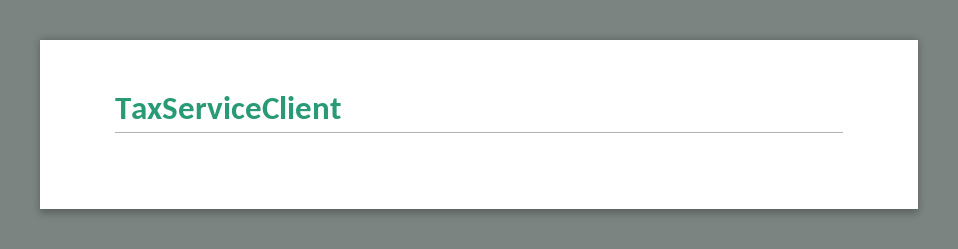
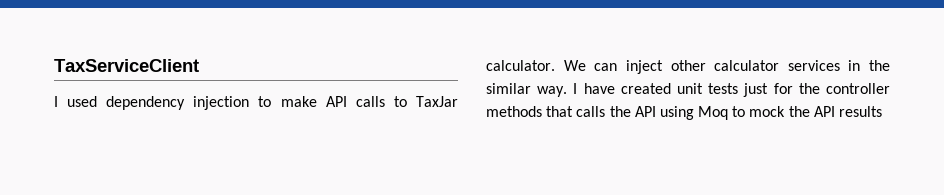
+ I used dependency injection to make API calls to TaxJar calculator. We can inject other calculator services in the similar way. I have created unit tests just for the controller methods that calls the API using Moq to mock the API results

